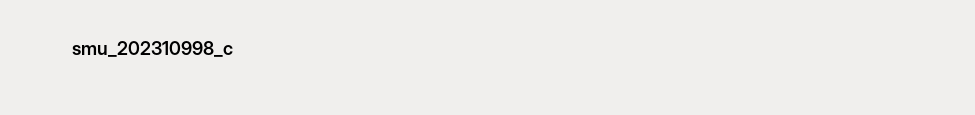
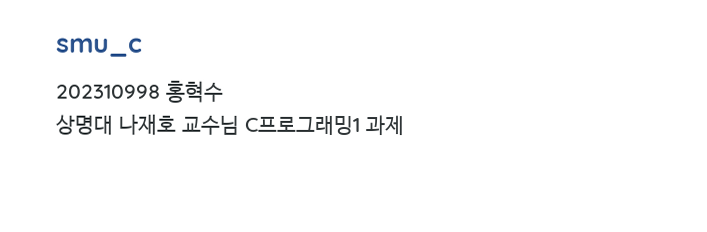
- smu_202310998_c
+ smu_c
+ 202310998 홍혁수
+ 상명대 나재호 교수님 C프로그래밍1 과제

